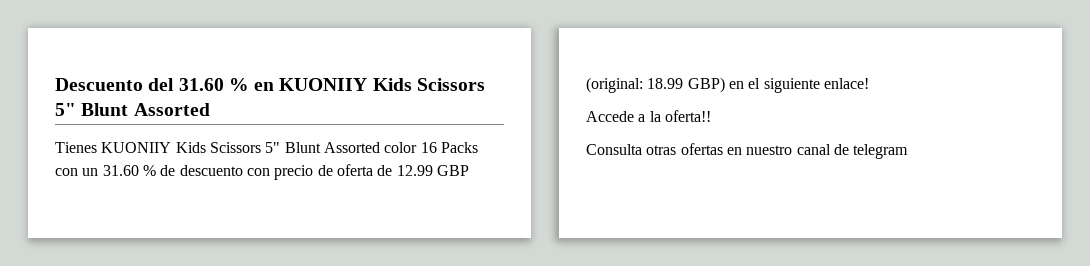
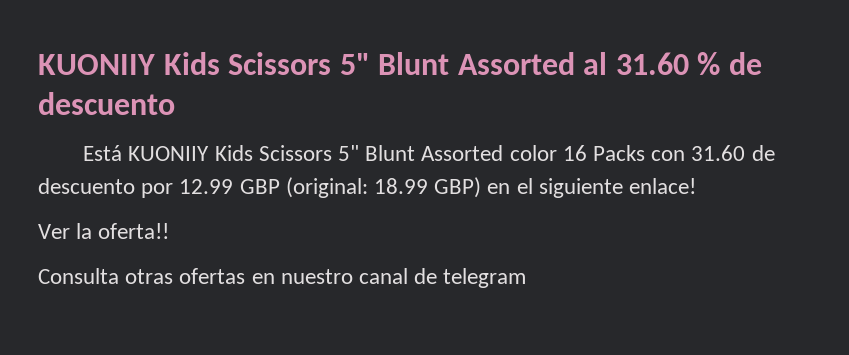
- Descuento del 31.60 % en KUONIIY Kids Scissors 5" Blunt Assorted
- Tienes KUONIIY Kids Scissors 5" Blunt Assorted color 16 Packs con un 31.60 % de descuento con precio de oferta de 12.99 GBP (original: 18.99 GBP) en el siguiente enlace!
+ KUONIIY Kids Scissors 5" Blunt Assorted al 31.60 % de descuento
+ Está KUONIIY Kids Scissors 5" Blunt Assorted color 16 Packs con 31.60 de descuento por 12.99 GBP (original: 18.99 GBP) en el siguiente enlace!
- Accede a la oferta!!
+ Ver la oferta!!

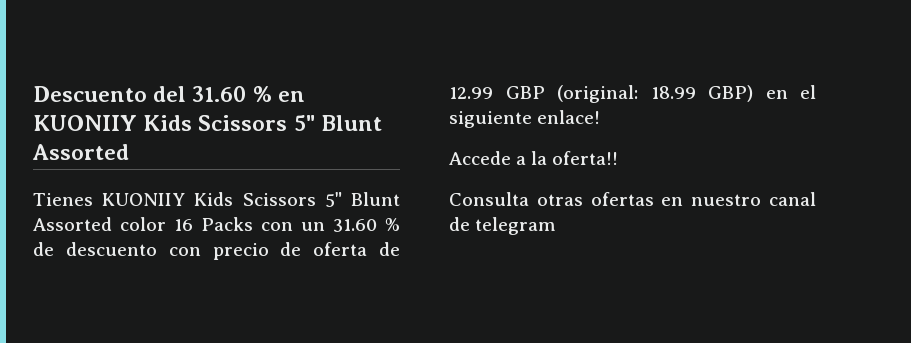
- KUONIIY Kids Scissors 5" Blunt Assorted al 31.60 % de descuento
- Está KUONIIY Kids Scissors 5" Blunt Assorted color 16 Packs con 31.60 de descuento por 12.99 GBP (original: 18.99 GBP) en el siguiente enlace!
+ Descuento del 31.60 % en KUONIIY Kids Scissors 5" Blunt Assorted
+ Tienes KUONIIY Kids Scissors 5" Blunt Assorted color 16 Packs con un 31.60 % de descuento con precio de oferta de 12.99 GBP (original: 18.99 GBP) en el siguiente enlace!
- Ver la oferta!!
+ Accede a la oferta!!

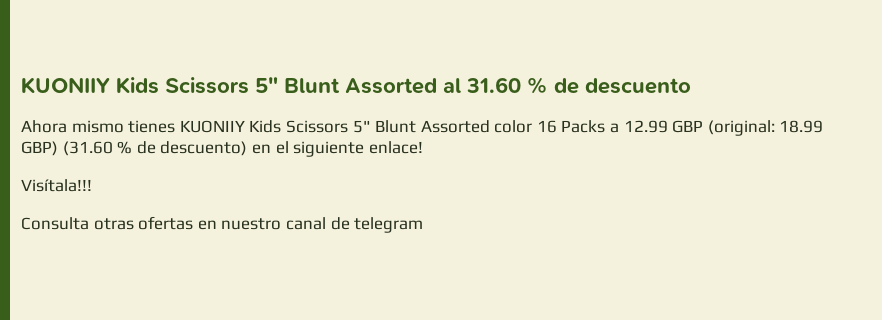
- Descuento del 31.60 % en KUONIIY Kids Scissors 5" Blunt Assorted
- Tienes KUONIIY Kids Scissors 5" Blunt Assorted color 16 Packs con un 31.60 % de descuento con precio de oferta de 12.99 GBP (original: 18.99 GBP) en el siguiente enlace!
+ KUONIIY Kids Scissors 5" Blunt Assorted al 31.60 % de descuento
+ Ahora mismo tienes KUONIIY Kids Scissors 5" Blunt Assorted color 16 Packs a 12.99 GBP (original: 18.99 GBP) (31.60 % de descuento) en el siguiente enlace!
- Accede a la oferta!!
+ Visítala!!!

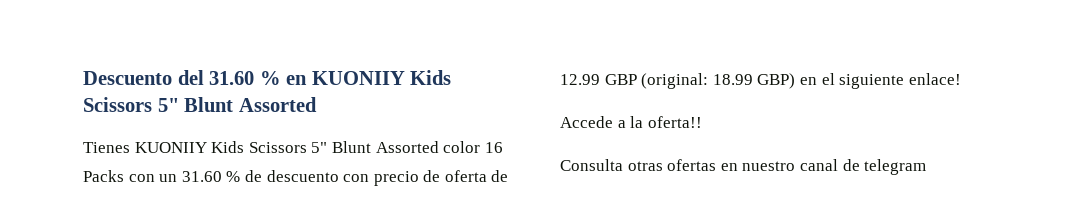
- KUONIIY Kids Scissors 5" Blunt Assorted al 31.60 % de descuento
- Ahora mismo tienes KUONIIY Kids Scissors 5" Blunt Assorted color 16 Packs a 12.99 GBP (original: 18.99 GBP) (31.60 % de descuento) en el siguiente enlace!
+ Descuento del 31.60 % en KUONIIY Kids Scissors 5" Blunt Assorted
+ Tienes KUONIIY Kids Scissors 5" Blunt Assorted color 16 Packs con un 31.60 % de descuento con precio de oferta de 12.99 GBP (original: 18.99 GBP) en el siguiente enlace!
- Visítala!!!
+ Accede a la oferta!!

